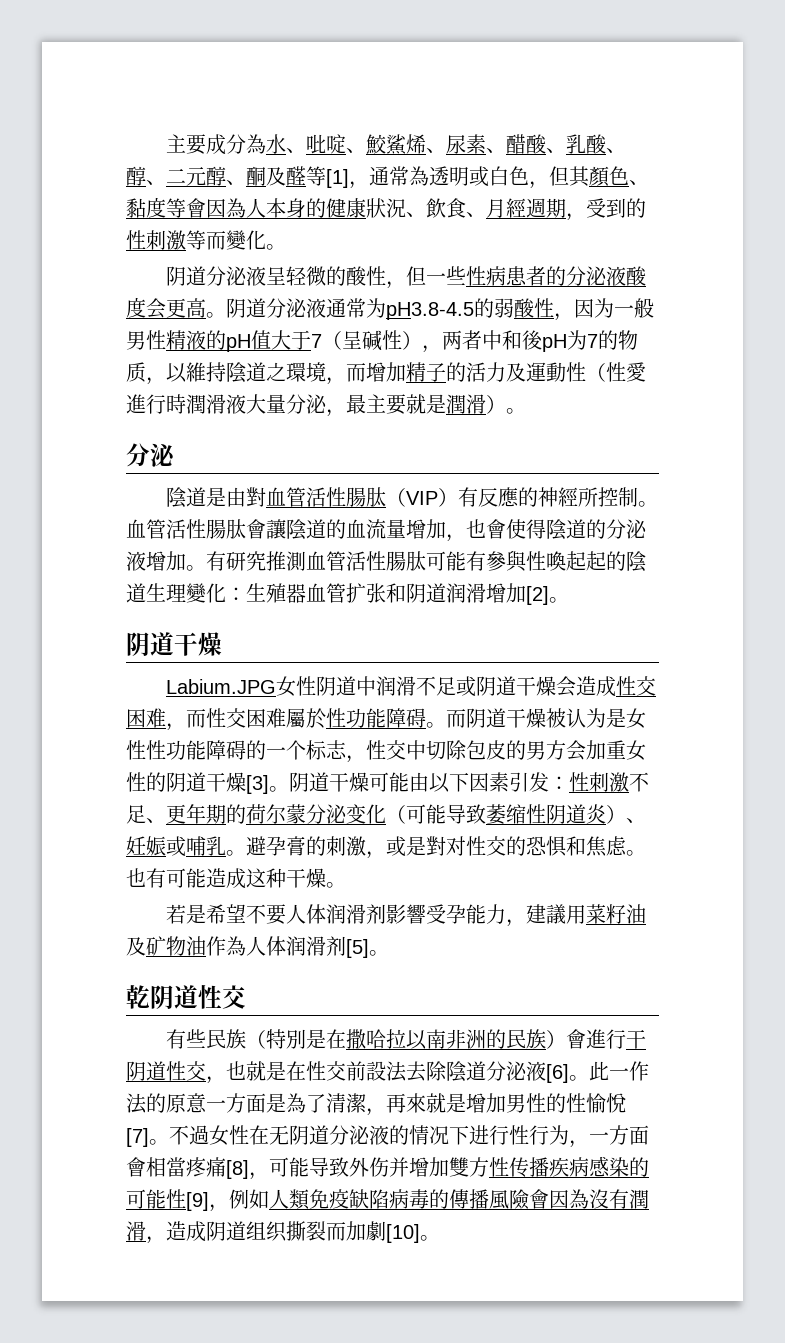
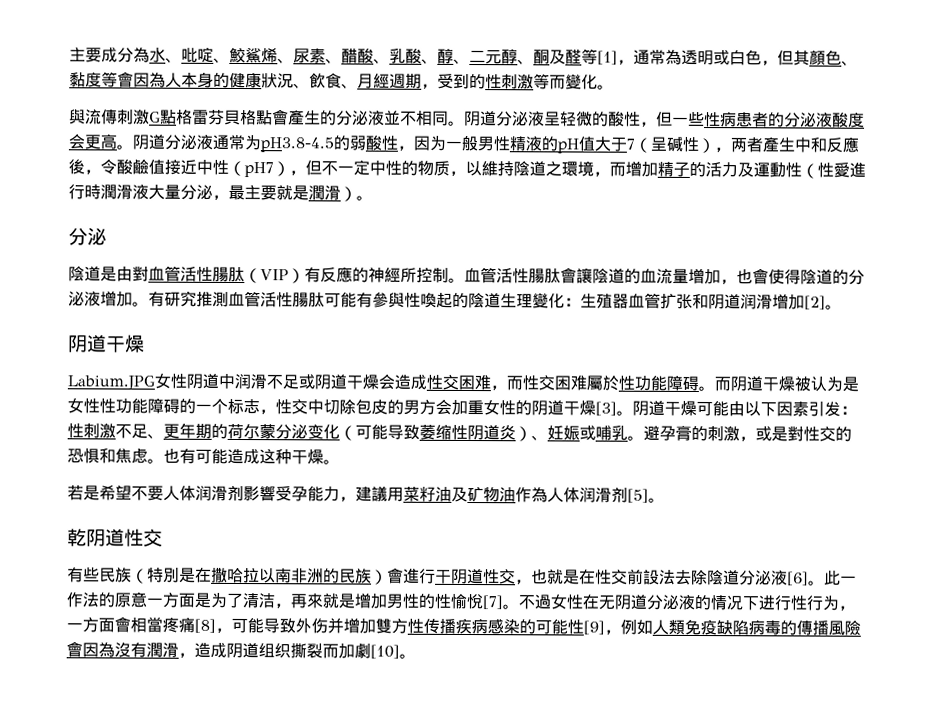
+ 與流傳刺激G點格雷芬貝格點會產生的分泌液並不相同。
- 阴道分泌液通常为pH3.8-4.5的弱酸性，因为一般男性精液的pH值大于7（呈碱性），两者中和後pH为7的物质，以維持陰道之環境，而增加精子的活力及運動性（性愛進行時潤滑液大量分泌，最主要就是潤滑）。
+ 阴道分泌液通常为pH3.8-4.5的弱酸性，因为一般男性精液的pH值大于7（呈碱性），两者產生中和反應後，令酸鹼值接近中性（pH7），但不一定中性的物质，以維持陰道之環境，而增加精子的活力及運動性（性愛進行時潤滑液大量分泌，最主要就是潤滑）。
- 有研究推測血管活性腸肽可能有參與性喚起起的陰道生理變化：生殖器血管扩张和阴道润滑增加[2]。
+ 有研究推測血管活性腸肽可能有參與性喚起的陰道生理變化：生殖器血管扩张和阴道润滑增加[2]。
- 避孕膏的刺激，或是對对性交的恐惧和焦虑。
+ 避孕膏的刺激，或是對性交的恐惧和焦虑。
- 此一作法的原意一方面是為了清潔，再來就是增加男性的性愉悅[7]。
+ 此一作法的原意一方面是为了清洁，再來就是增加男性的性愉悅[7]。

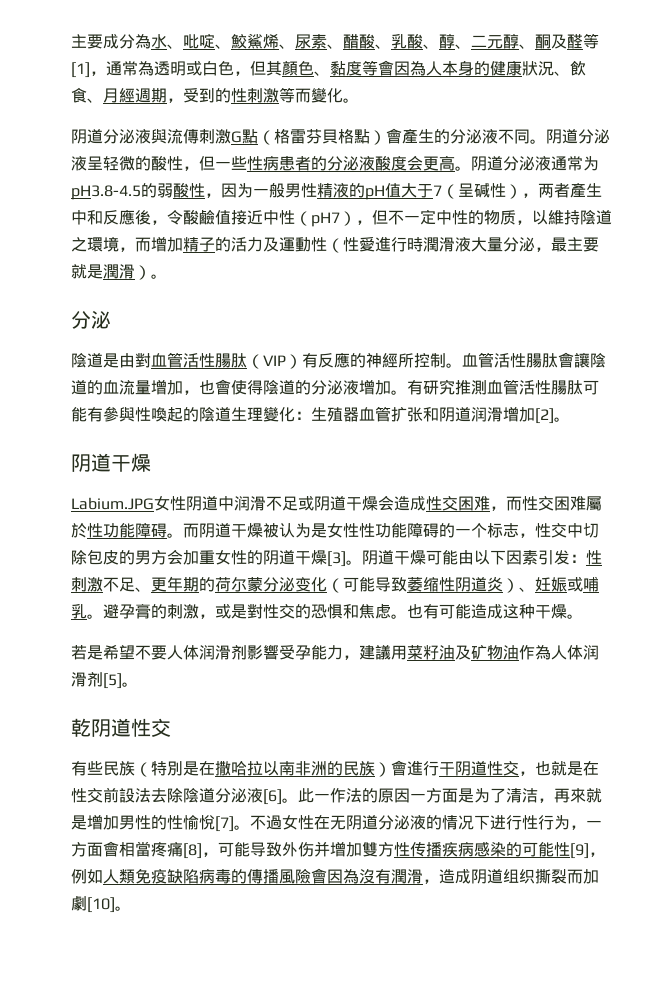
- 與流傳刺激G點格雷芬貝格點會產生的分泌液並不相同。
+ 阴道分泌液與流傳刺激G點（格雷芬貝格點）會產生的分泌液不同。
- 此一作法的原意一方面是为了清洁，再來就是增加男性的性愉悅[7]。
+ 此一作法的原因一方面是为了清洁，再來就是增加男性的性愉悅[7]。

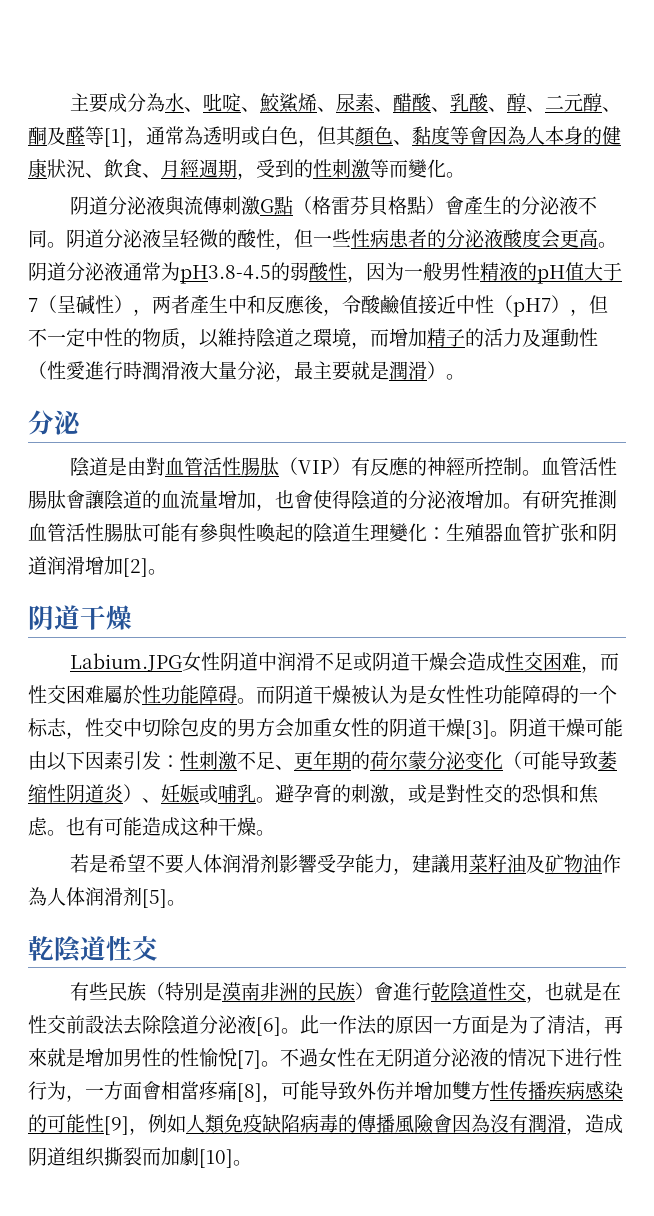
  若是希望不要人体润滑剂影響受孕能力，建議用菜籽油及矿物油作為人体润滑剂[5]。
- 乾阴道性交
+ 乾陰道性交
- 有些民族（特別是在撒哈拉以南非洲的民族）會進行干阴道性交，也就是在性交前設法去除陰道分泌液[6]。
+ 有些民族（特別是漠南非洲的民族）會進行乾陰道性交，也就是在性交前設法去除陰道分泌液[6]。

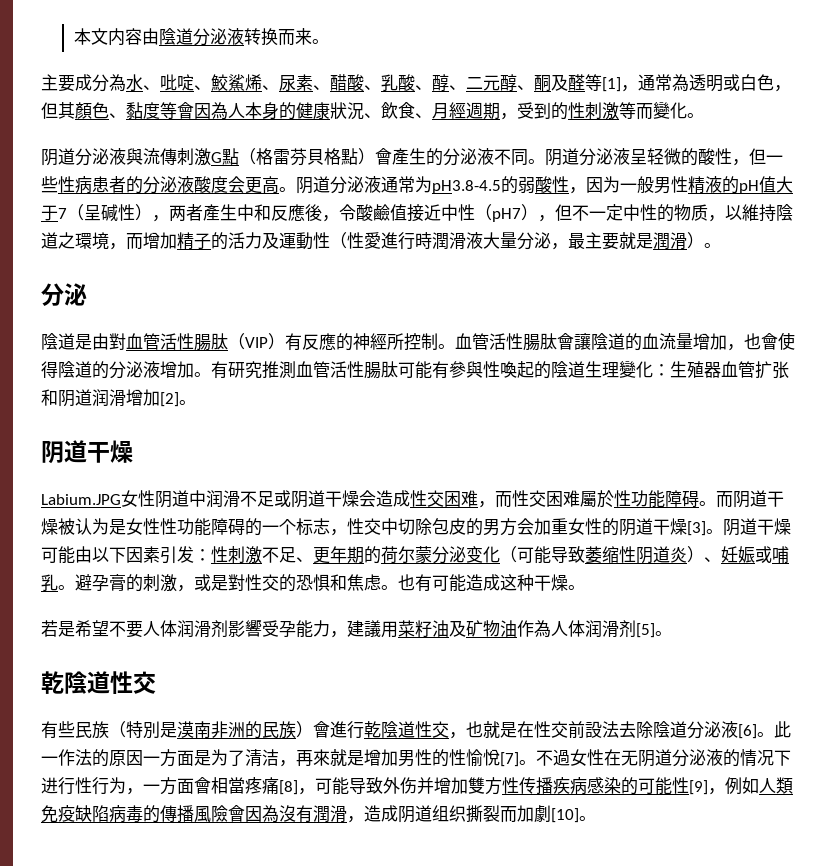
+ 本文内容由陰道分泌液转换而来。

